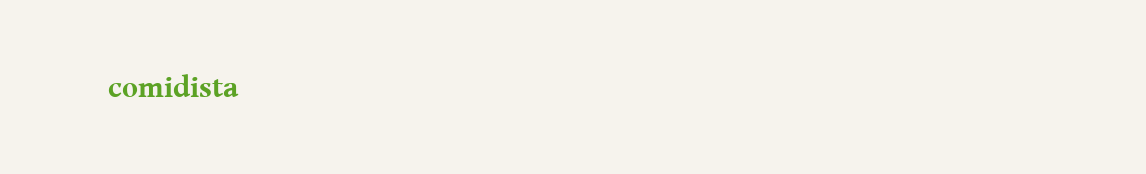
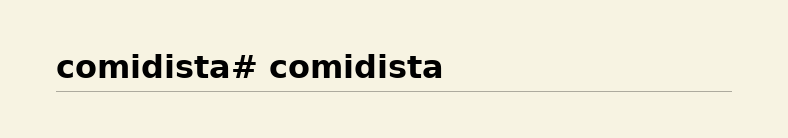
- comidista
+ comidista# comidista

